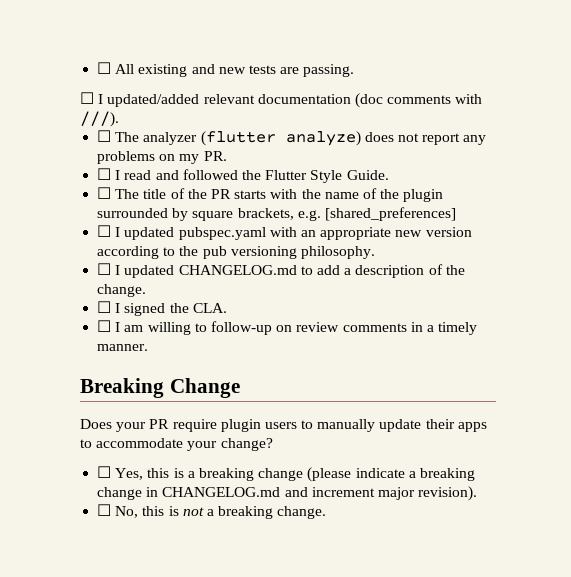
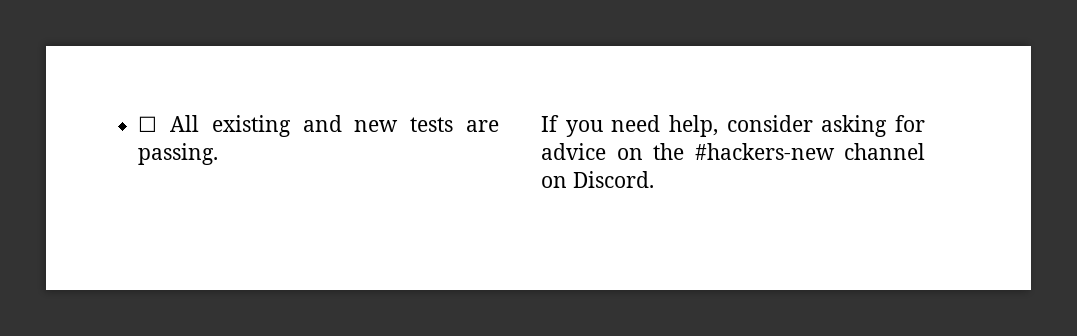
- ☐ I updated/added relevant documentation (doc comments with ///).
- ☐ The analyzer (flutter analyze) does not report any problems on my PR.
- ☐ I read and followed the Flutter Style Guide.
- ☐ The title of the PR starts with the name of the plugin surrounded by square brackets, e.g. [shared_preferences]
- ☐ I updated pubspec.yaml with an appropriate new version according to the pub versioning philosophy.
- ☐ I updated CHANGELOG.md to add a description of the change.
- ☐ I signed the CLA.
- ☐ I am willing to follow-up on review comments in a timely manner.
- Breaking Change
- Does your PR require plugin users to manually update their apps to accommodate your change?
- ☐ Yes, this is a breaking change (please indicate a breaking change in CHANGELOG.md and increment major revision).
- ☐ No, this is not a breaking change.
+ If you need help, consider asking for advice on the #hackers-new channel on Discord.

